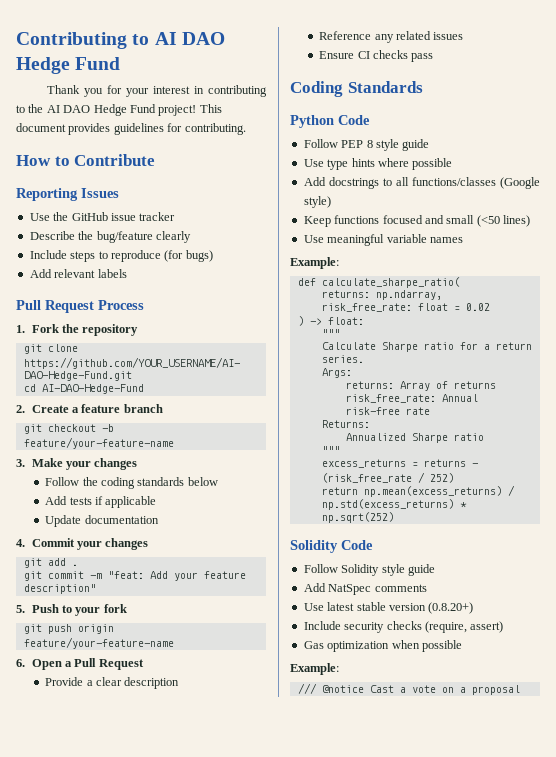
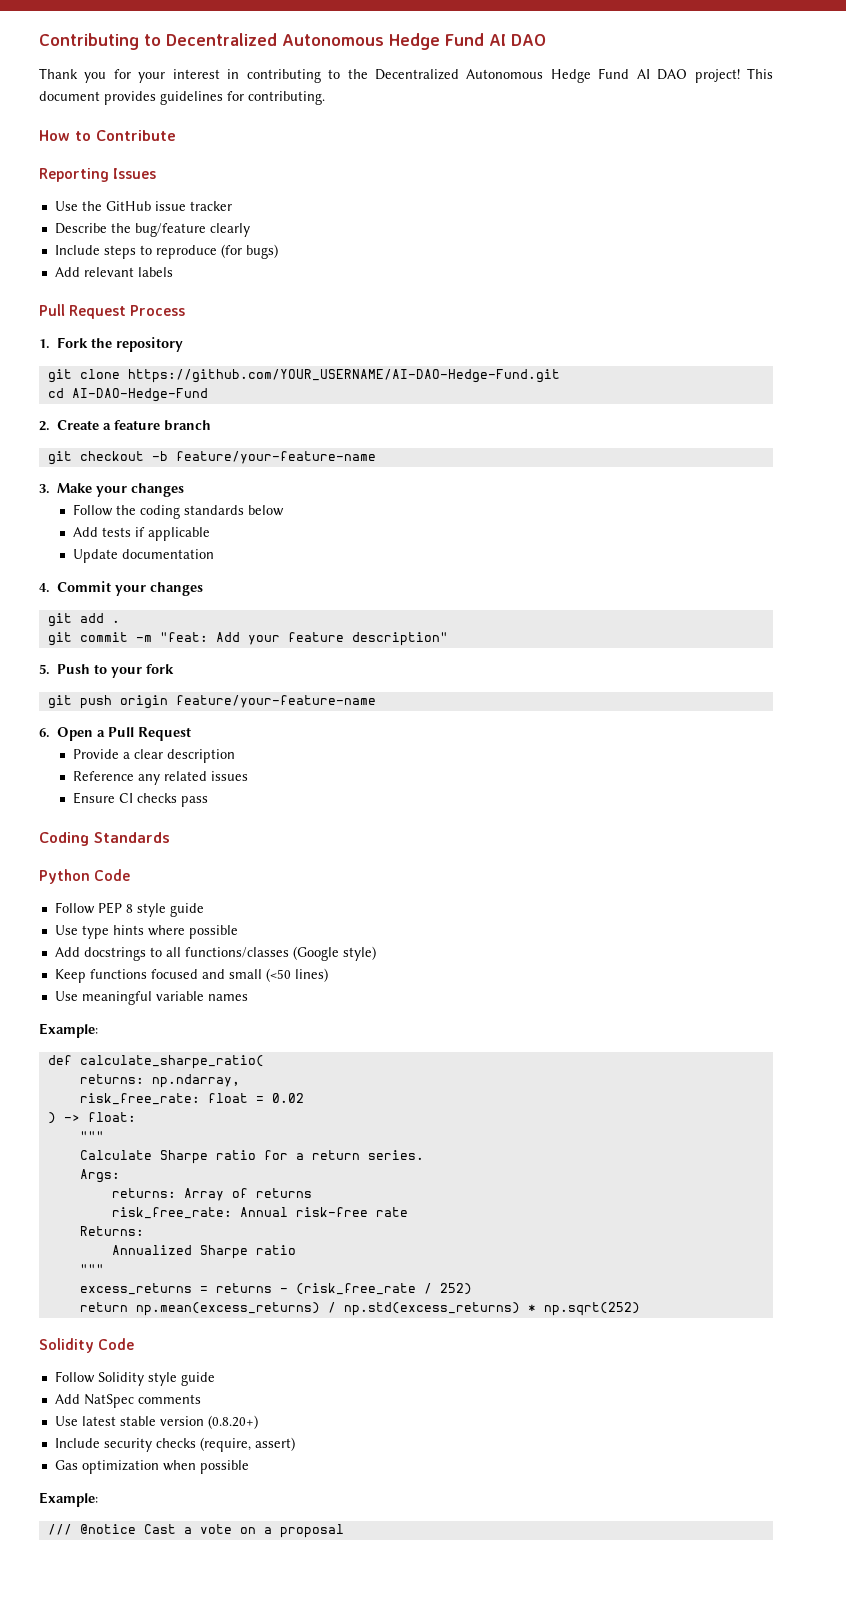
- Contributing to AI DAO Hedge Fund
+ Contributing to Decentralized Autonomous Hedge Fund AI DAO
- Thank you for your interest in contributing to the AI DAO Hedge Fund project!
+ Thank you for your interest in contributing to the Decentralized Autonomous Hedge Fund AI DAO project!

